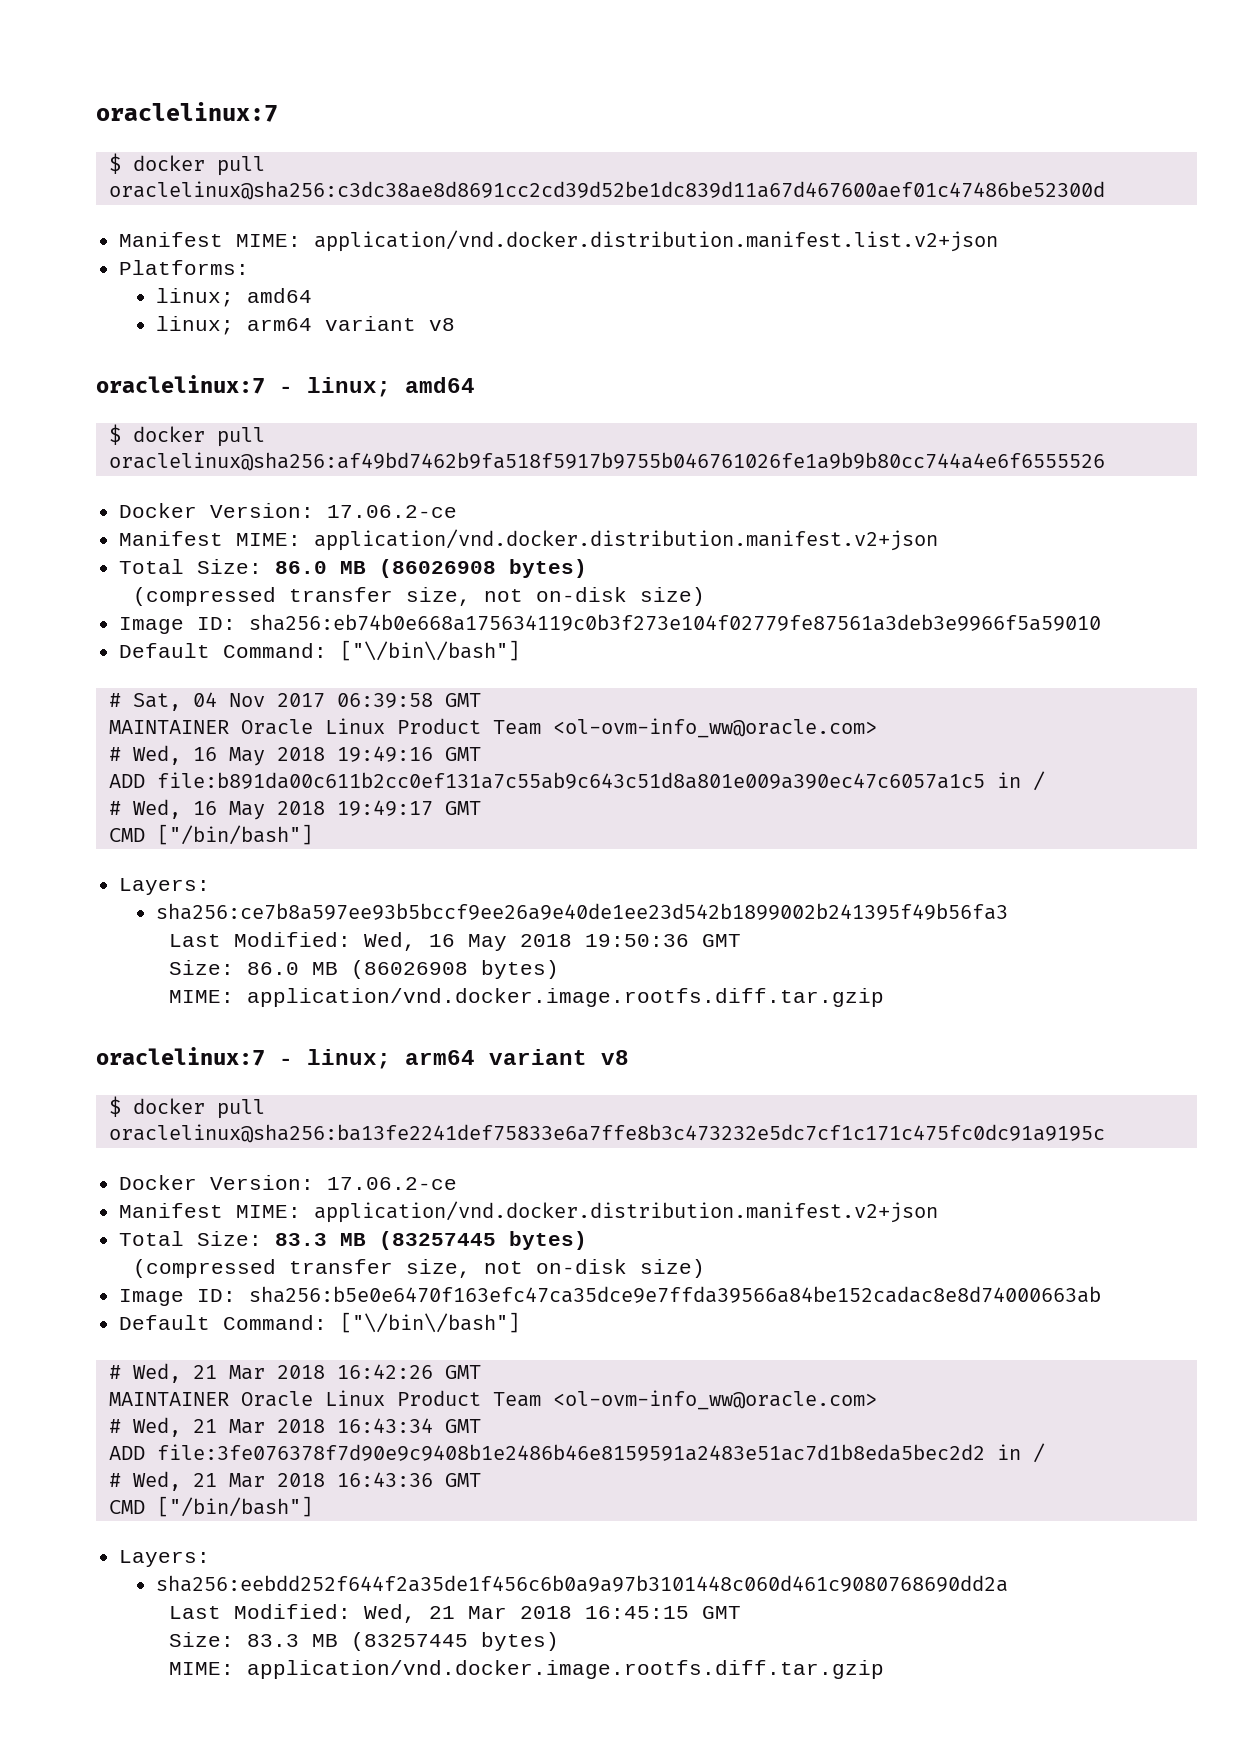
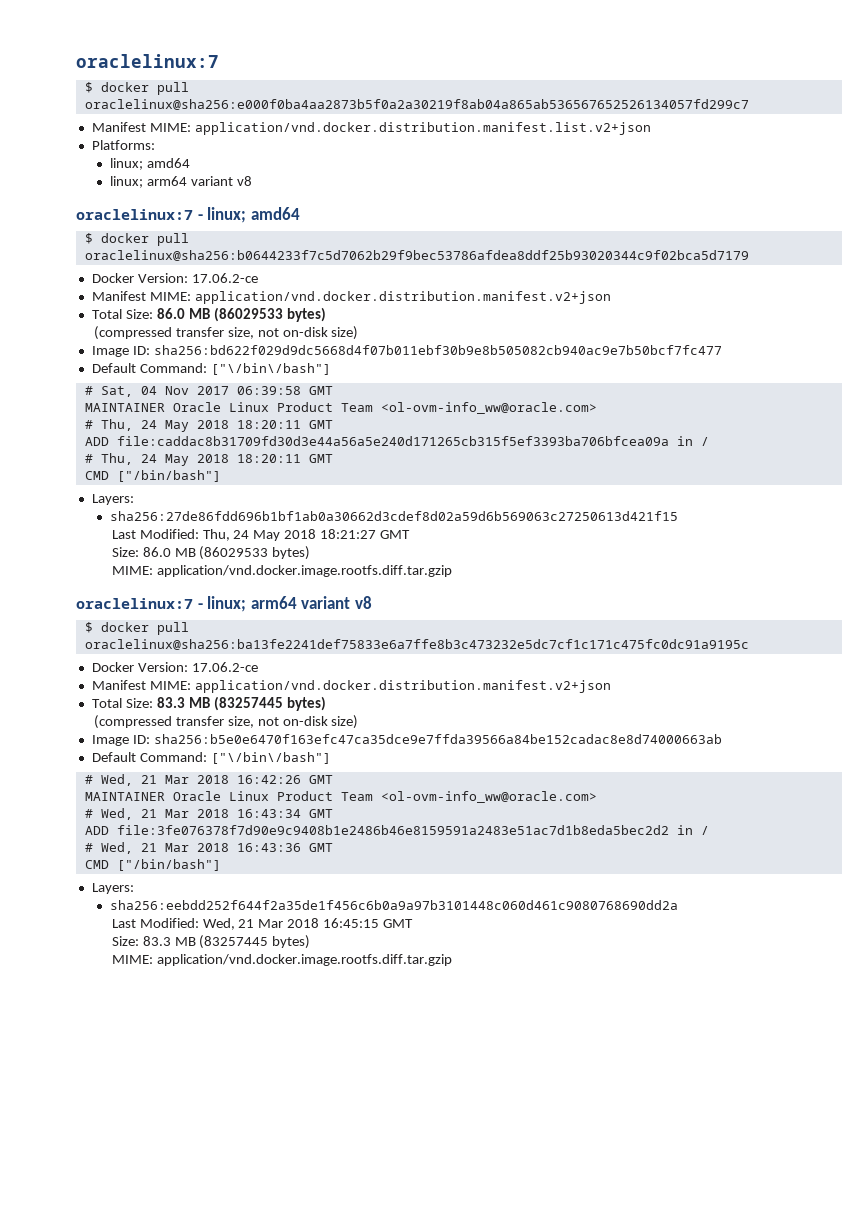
- $ docker pull oraclelinux@sha256:c3dc38ae8d8691cc2cd39d52be1dc839d11a67d467600aef01c47486be52300d
+ $ docker pull oraclelinux@sha256:e000f0ba4aa2873b5f0a2a30219f8ab04a865ab536567652526134057fd299c7
- $ docker pull oraclelinux@sha256:af49bd7462b9fa518f5917b9755b046761026fe1a9b9b80cc744a4e6f6555526
+ $ docker pull oraclelinux@sha256:b0644233f7c5d7062b29f9bec53786afdea8ddf25b93020344c9f02bca5d7179
- Total Size: 86.0 MB (86026908 bytes)
+ Total Size: 86.0 MB (86029533 bytes)
  (compressed transfer size, not on-disk size)
- Image ID: sha256:eb74b0e668a175634119c0b3f273e104f02779fe87561a3deb3e9966f5a59010
+ Image ID: sha256:bd622f029d9dc5668d4f07b011ebf30b9e8b505082cb940ac9e7b50bcf7fc477
  # Sat, 04 Nov 2017 06:39:58 GMT
  MAINTAINER Oracle Linux Product Team <ol-ovm-info_ww@oracle.com>
- # Wed, 16 May 2018 19:49:16 GMT
- ADD file:b891da00c611b2cc0ef131a7c55ab9c643c51d8a801e009a390ec47c6057a1c5 in /
- # Wed, 16 May 2018 19:49:17 GMT
+ # Thu, 24 May 2018 18:20:11 GMT
+ ADD file:caddac8b31709fd30d3e44a56a5e240d171265cb315f5ef3393ba706bfcea09a in /
+ # Thu, 24 May 2018 18:20:11 GMT
  CMD ["/bin/bash"]
  Layers:
- sha256:ce7b8a597ee93b5bccf9ee26a9e40de1ee23d542b1899002b241395f49b56fa3
- Last Modified: Wed, 16 May 2018 19:50:36 GMT
- Size: 86.0 MB (86026908 bytes)
+ sha256:27de86fdd696b1bf1ab0a30662d3cdef8d02a59d6b569063c27250613d421f15
+ Last Modified: Thu, 24 May 2018 18:21:27 GMT
+ Size: 86.0 MB (86029533 bytes)

